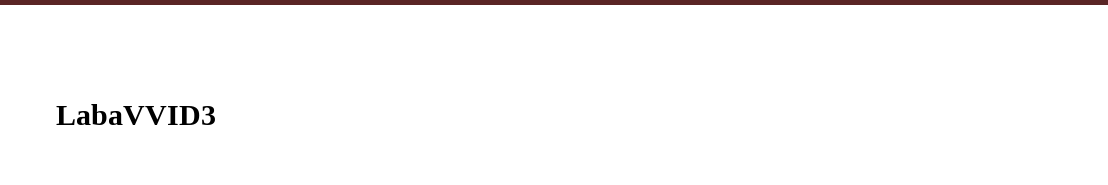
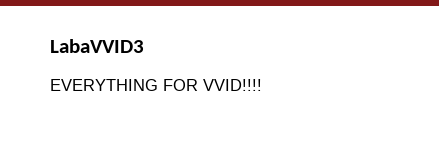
+ EVERYTHING FOR VVID!!!!

